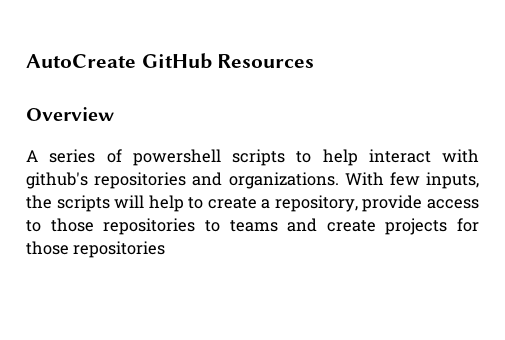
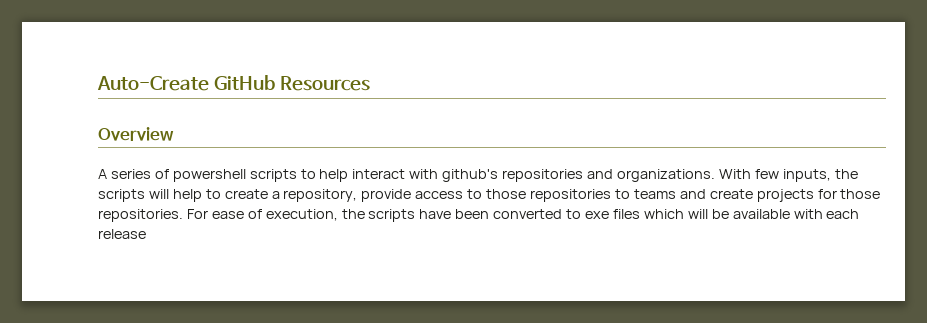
- AutoCreate GitHub Resources
+ Auto-Create GitHub Resources
- With few inputs, the scripts will help to create a repository, provide access to those repositories to teams and create projects for those repositories
+ With few inputs, the scripts will help to create a repository, provide access to those repositories to teams and create projects for those repositories. For ease of execution, the scripts have been converted to exe files which will be available with each release

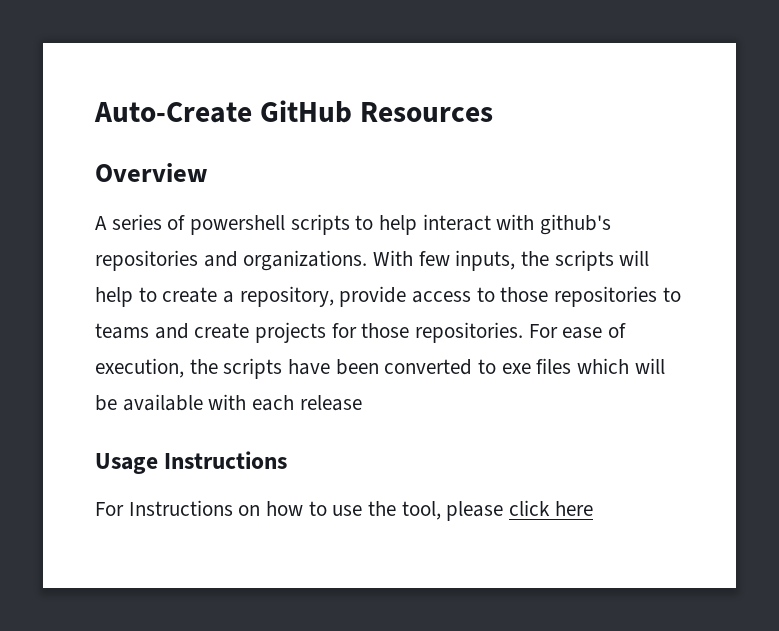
+ Usage Instructions
+ For Instructions on how to use the tool, please click here

